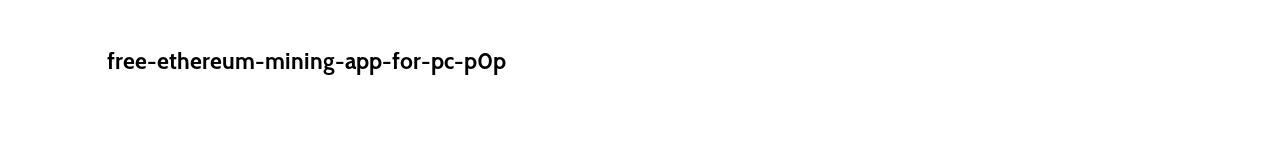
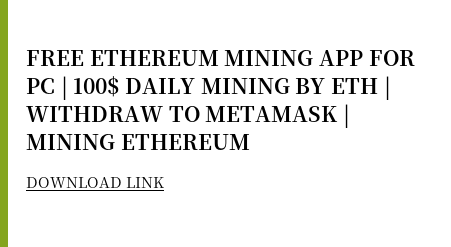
- free-ethereum-mining-app-for-pc-p0p
+ FREE ETHEREUM MINING APP FOR PC | 100$ DAILY MINING BY ETH | WITHDRAW TO METAMASK | MINING ETHEREUM
+ DOWNLOAD LINK

